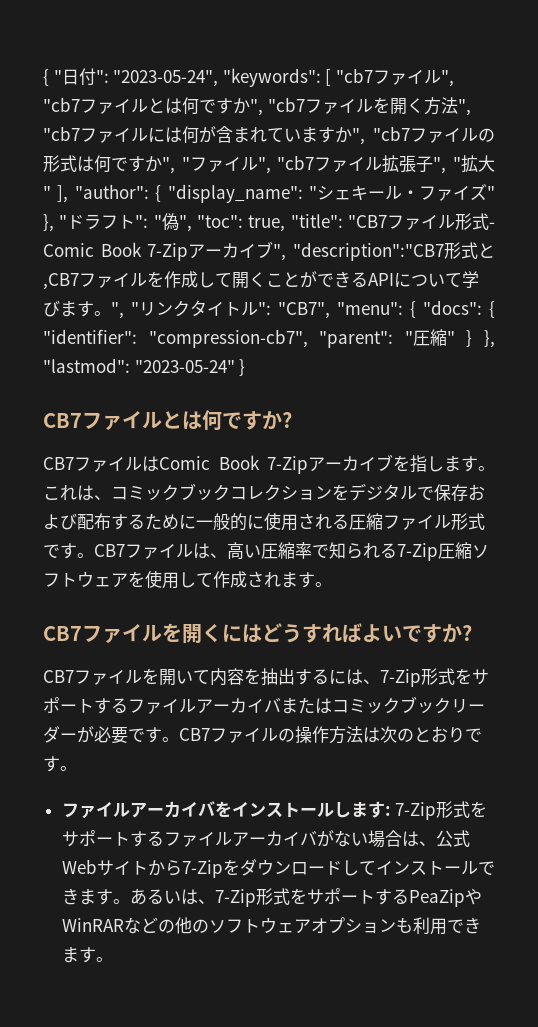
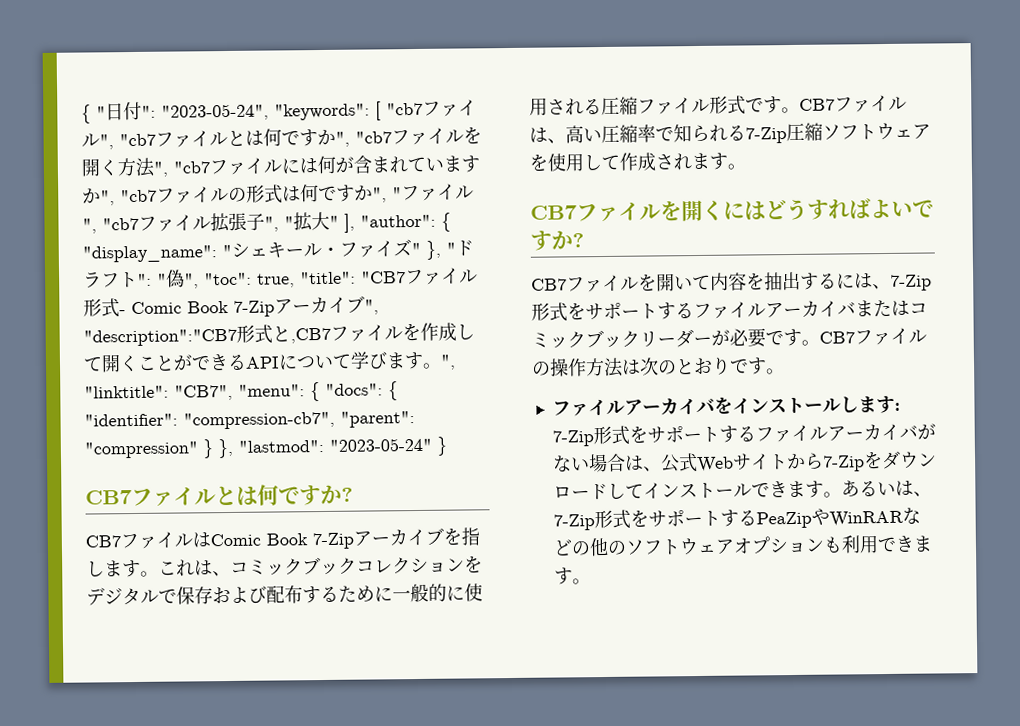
- ", "リンクタイトル": "CB7", "menu": { "docs": { "identifier": "compression-cb7", "parent": "圧縮" } }, "lastmod": "2023-05-24" }
+ ", "linktitle": "CB7", "menu": { "docs": { "identifier": "compression-cb7", "parent": "compression" } }, "lastmod": "2023-05-24" }

